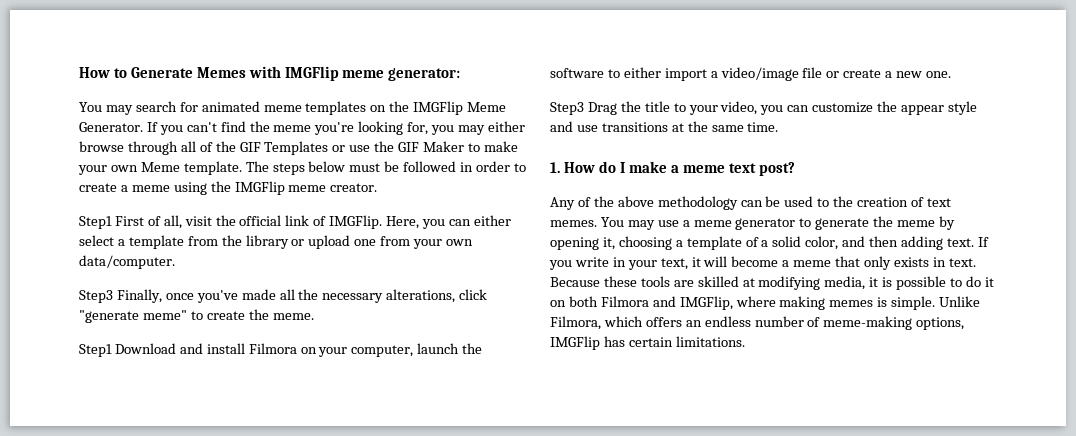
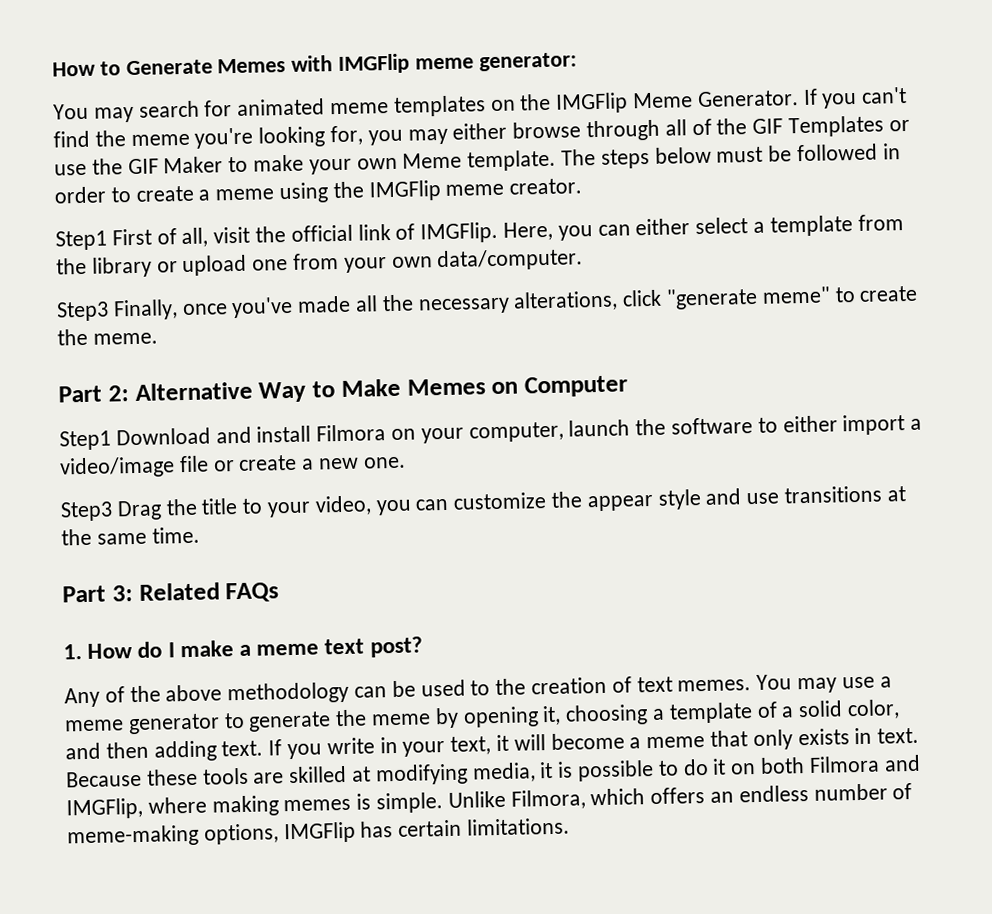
+ Part 2: Alternative Way to Make Memes on Computer
+ Part 3: Related FAQs

